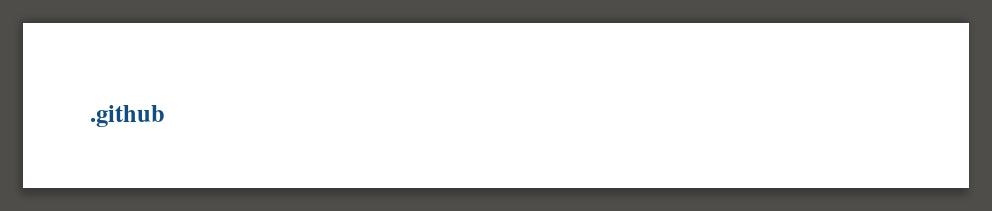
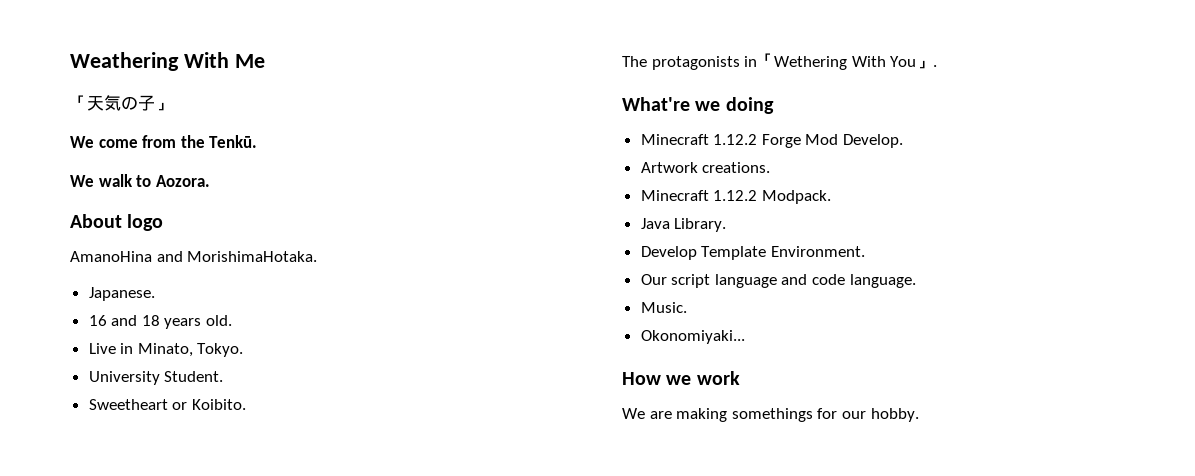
- .github
+ Weathering With Me
+ 「天気の子」
+ We come from the Tenkū.
+ We walk to Aozora.
+ About logo
+ AmanoHina and MorishimaHotaka.
+ Japanese.
+ 16 and 18 years old.
+ Live in Minato, Tokyo.
+ University Student.
+ Sweetheart or Koibito.
+ The protagonists in「Wethering With You」.
+ What're we doing
+ Minecraft 1.12.2 Forge Mod Develop.
+ Artwork creations.
+ Minecraft 1.12.2 Modpack.
+ Java Library.
+ Develop Template Environment.
+ Our script language and code language.
+ Music.
+ Okonomiyaki...
+ How we work
+ We are making somethings for our hobby.

